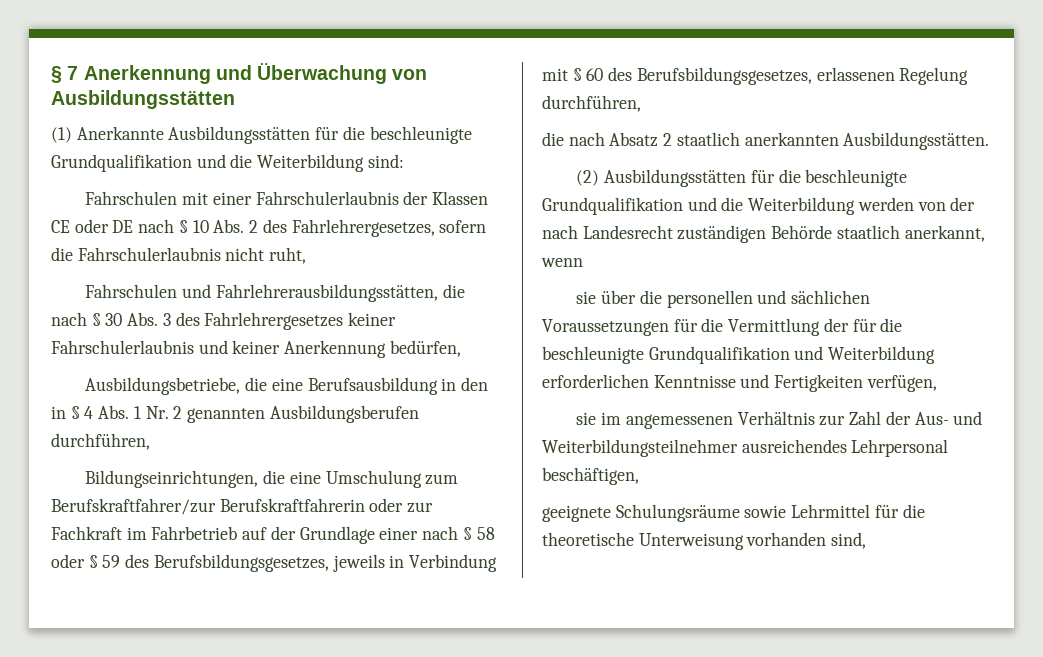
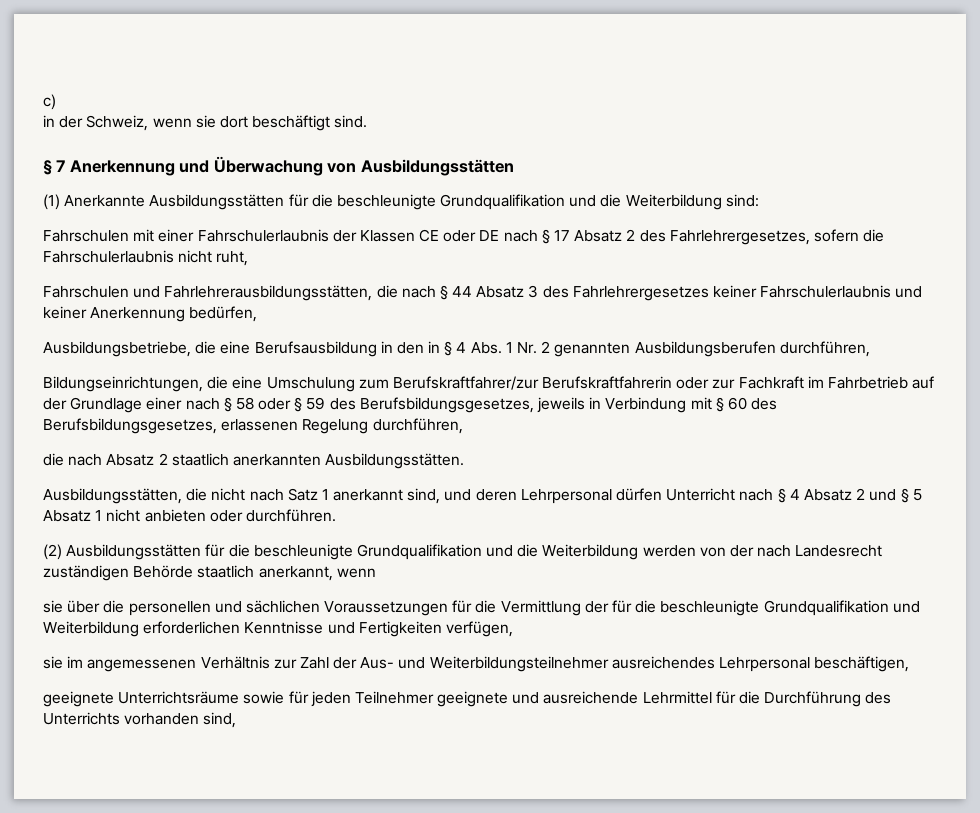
+ c)
+ in der Schweiz, wenn sie dort beschäftigt sind.
- Fahrschulen mit einer Fahrschulerlaubnis der Klassen CE oder DE nach § 10 Abs. 2 des Fahrlehrergesetzes, sofern die Fahrschulerlaubnis nicht ruht,
+ Fahrschulen mit einer Fahrschulerlaubnis der Klassen CE oder DE nach § 17 Absatz 2 des Fahrlehrergesetzes, sofern die Fahrschulerlaubnis nicht ruht,
- Fahrschulen und Fahrlehrerausbildungsstätten, die nach § 30 Abs. 3 des Fahrlehrergesetzes keiner Fahrschulerlaubnis und keiner Anerkennung bedürfen,
+ Fahrschulen und Fahrlehrerausbildungsstätten, die nach § 44 Absatz 3 des Fahrlehrergesetzes keiner Fahrschulerlaubnis und keiner Anerkennung bedürfen,
+ Ausbildungsstätten, die nicht nach Satz 1 anerkannt sind, und deren Lehrpersonal dürfen Unterricht nach § 4 Absatz 2 und § 5 Absatz 1 nicht anbieten oder durchführen.
- geeignete Schulungsräume sowie Lehrmittel für die theoretische Unterweisung vorhanden sind,
+ geeignete Unterrichtsräume sowie für jeden Teilnehmer geeignete und ausreichende Lehrmittel für die Durchführung des Unterrichts vorhanden sind,

